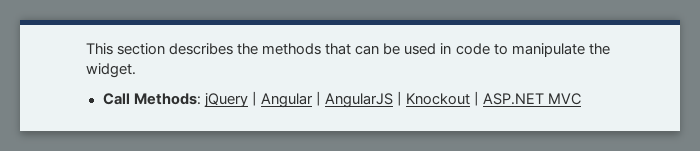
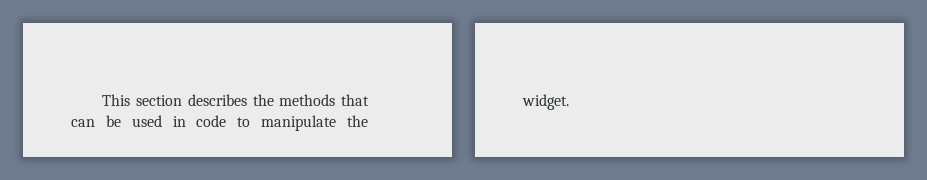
- Call Methods: jQuery | Angular | AngularJS | Knockout | ASP.NET MVC

